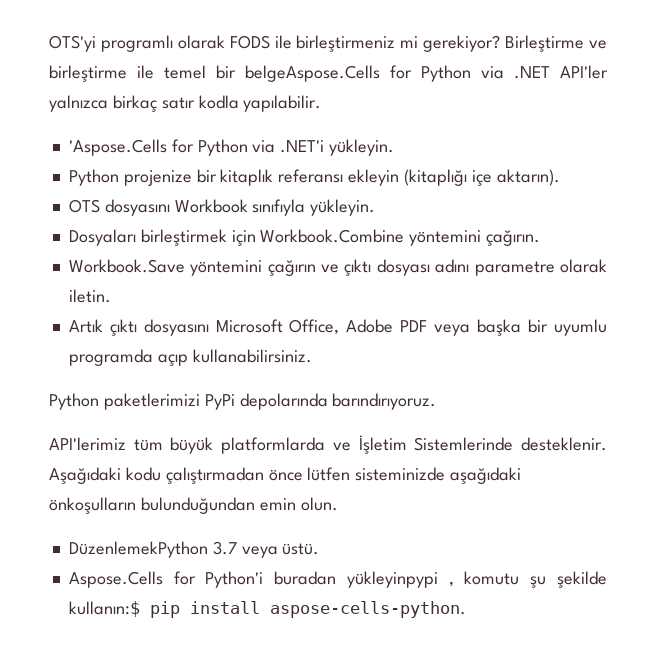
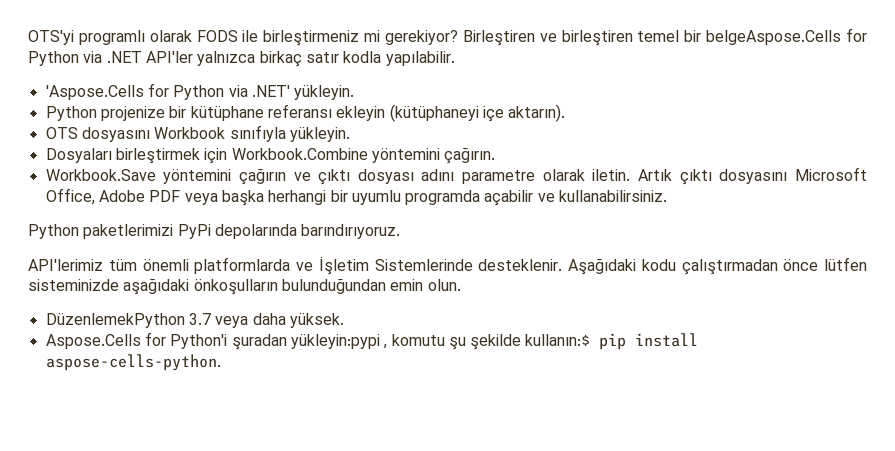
- Birleştirme ve birleştirme ile temel bir belgeAspose.Cells for Python via .NET API'ler yalnızca birkaç satır kodla yapılabilir.
+ Birleştiren ve birleştiren temel bir belgeAspose.Cells for Python via .NET API'ler yalnızca birkaç satır kodla yapılabilir.
- 'Aspose.Cells for Python via .NET'i yükleyin.
+ 'Aspose.Cells for Python via .NET' yükleyin.
- Python projenize bir kitaplık referansı ekleyin (kitaplığı içe aktarın).
+ Python projenize bir kütüphane referansı ekleyin (kütüphaneyi içe aktarın).
- Workbook.Save yöntemini çağırın ve çıktı dosyası adını parametre olarak iletin.
- Artık çıktı dosyasını Microsoft Office, Adobe PDF veya başka bir uyumlu programda açıp kullanabilirsiniz.
+ Workbook.Save yöntemini çağırın ve çıktı dosyası adını parametre olarak iletin. Artık çıktı dosyasını Microsoft Office, Adobe PDF veya başka herhangi bir uyumlu programda açabilir ve kullanabilirsiniz.
- API'lerimiz tüm büyük platformlarda ve İşletim Sistemlerinde desteklenir.
+ API'lerimiz tüm önemli platformlarda ve İşletim Sistemlerinde desteklenir.
- DüzenlemekPython 3.7 veya üstü.
+ DüzenlemekPython 3.7 veya daha yüksek.
- Aspose.Cells for Python'i buradan yükleyinpypi , komutu şu şekilde kullanın:$ pip install aspose-cells-python.
+ Aspose.Cells for Python'i şuradan yükleyin:pypi , komutu şu şekilde kullanın:$ pip install aspose-cells-python.

